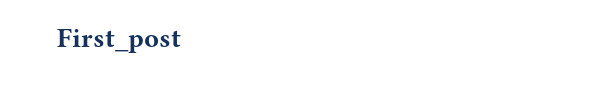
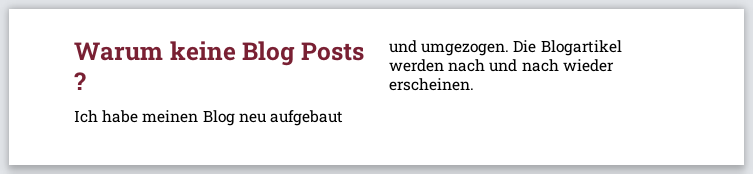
- First_post
+ Warum keine Blog Posts ?
+ Ich habe meinen Blog neu aufgebaut und umgezogen. Die Blogartikel werden nach und nach wieder erscheinen.

